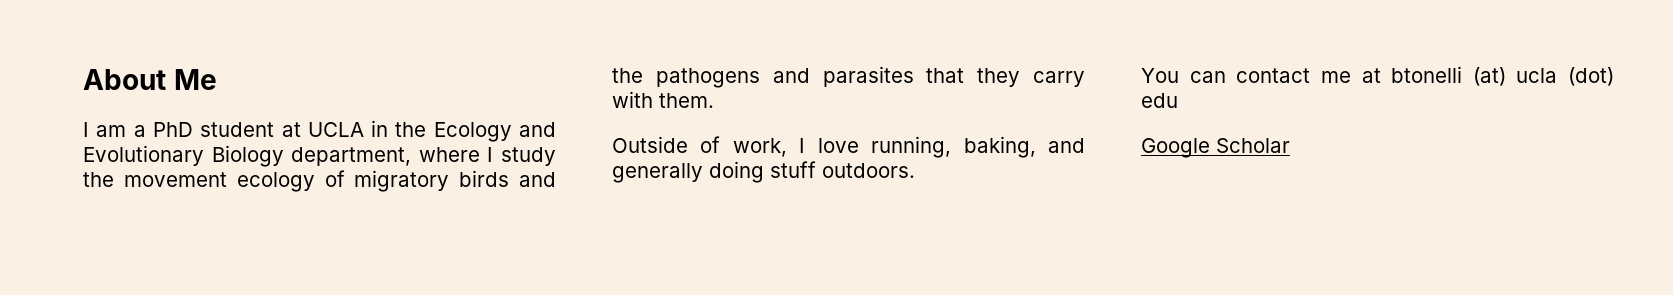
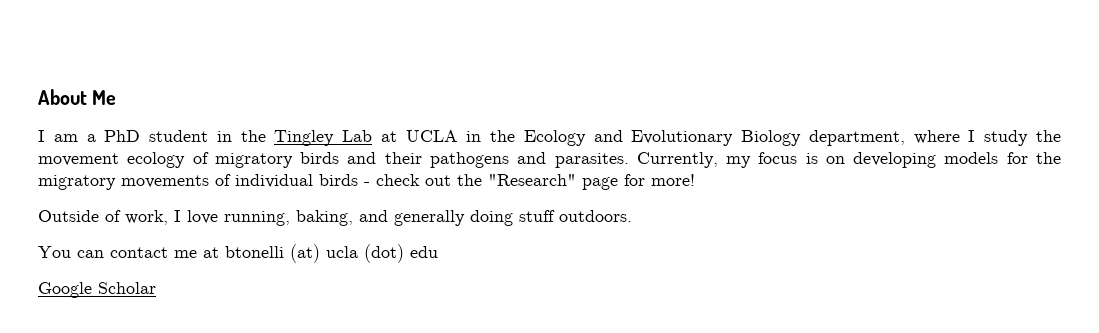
- I am a PhD student at UCLA in the Ecology and Evolutionary Biology department, where I study the movement ecology of migratory birds and the pathogens and parasites that they carry with them.
+ I am a PhD student in the Tingley Lab at UCLA in the Ecology and Evolutionary Biology department, where I study the movement ecology of migratory birds and their pathogens and parasites. Currently, my focus is on developing models for the migratory movements of individual birds - check out the "Research" page for more!

